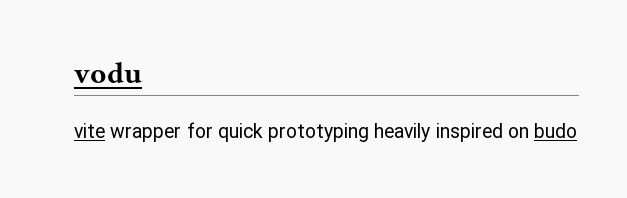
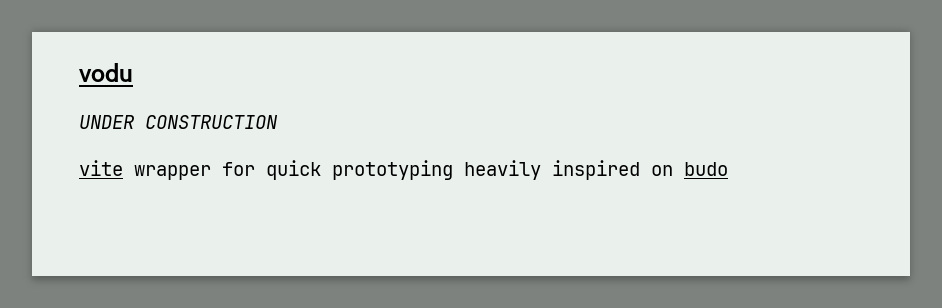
+ UNDER CONSTRUCTION

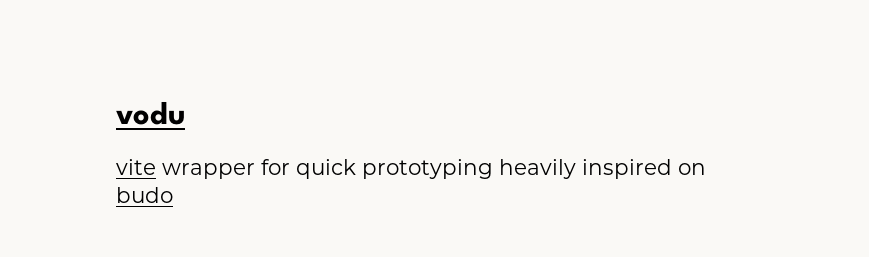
- UNDER CONSTRUCTION

